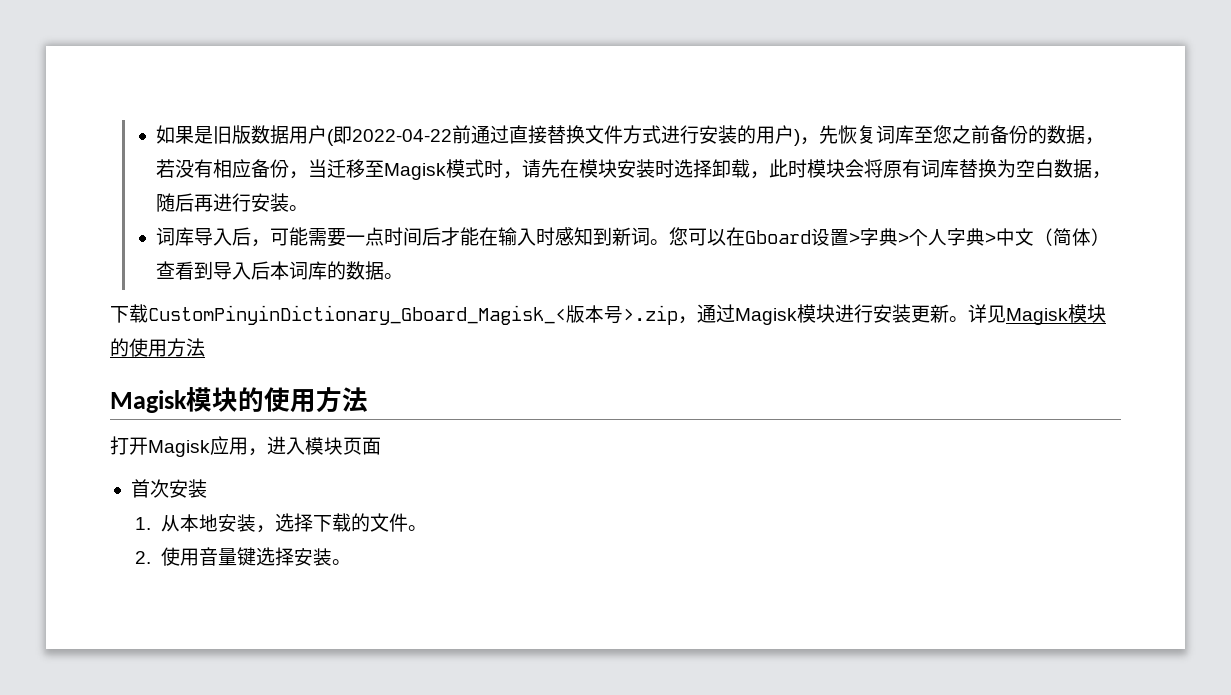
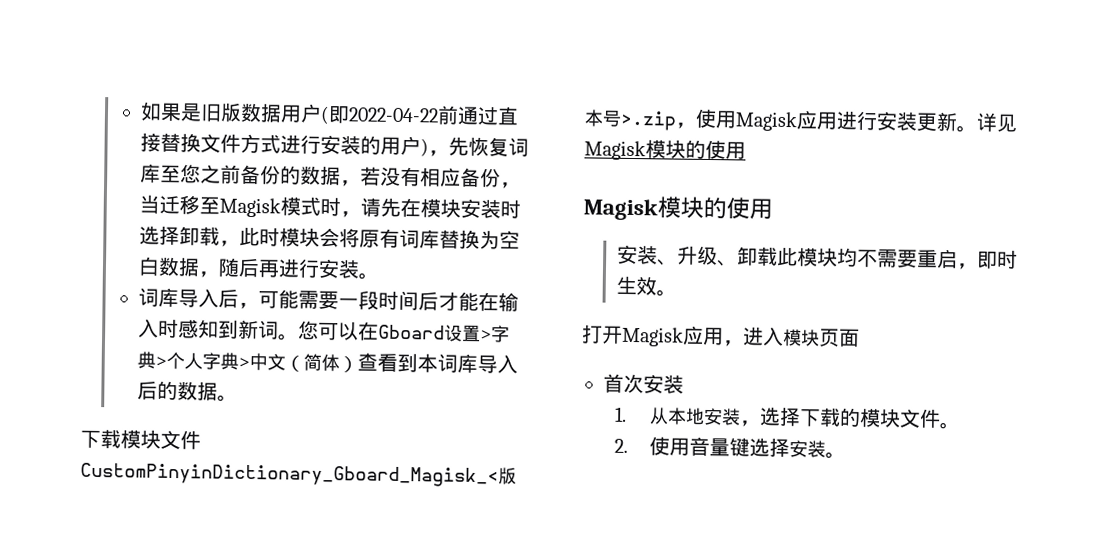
- 词库导入后，可能需要一点时间后才能在输入时感知到新词。
+ 词库导入后，可能需要一段时间后才能在输入时感知到新词。
- 您可以在Gboard设置>字典>个人字典>中文（简体）查看到导入后本词库的数据。
+ 您可以在Gboard设置>字典>个人字典>中文（简体）查看到本词库导入后的数据。
- 下载CustomPinyinDictionary_Gboard_Magisk_<版本号>.zip，通过Magisk模块进行安装更新。
+ 下载模块文件CustomPinyinDictionary_Gboard_Magisk_<版本号>.zip，使用Magisk应用进行安装更新。
- 详见Magisk模块的使用方法
- Magisk模块的使用方法
+ 详见Magisk模块的使用
+ Magisk模块的使用
+ 安装、升级、卸载此模块均不需要重启，即时生效。
- 1.从本地安装，选择下载的文件。
+ 1.从本地安装，选择下载的模块文件。

